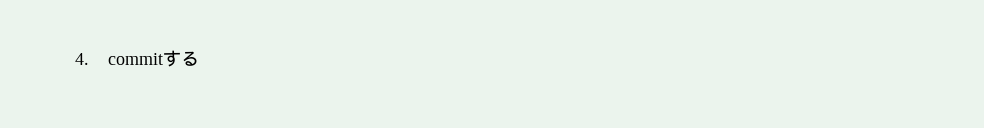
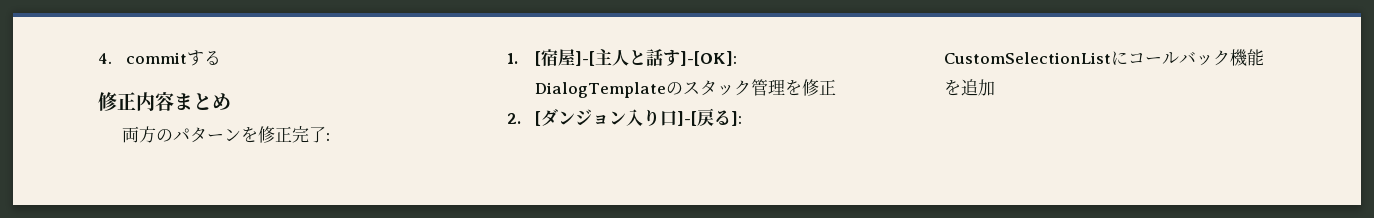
+ 修正内容まとめ
+ 両方のパターンを修正完了:
+ 1. [宿屋]-[主人と話す]-[OK]: DialogTemplateのスタック管理を修正
+ 2. [ダンジョン入り口]-[戻る]: CustomSelectionListにコールバック機能を追加

